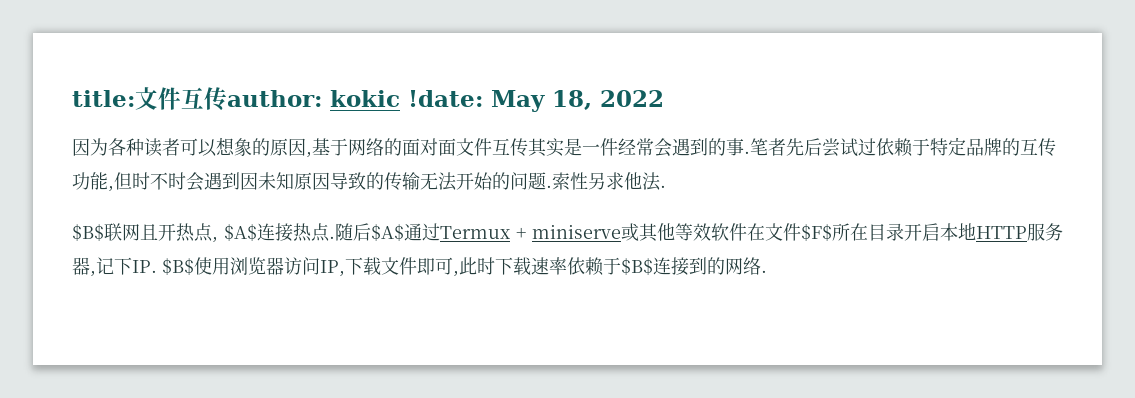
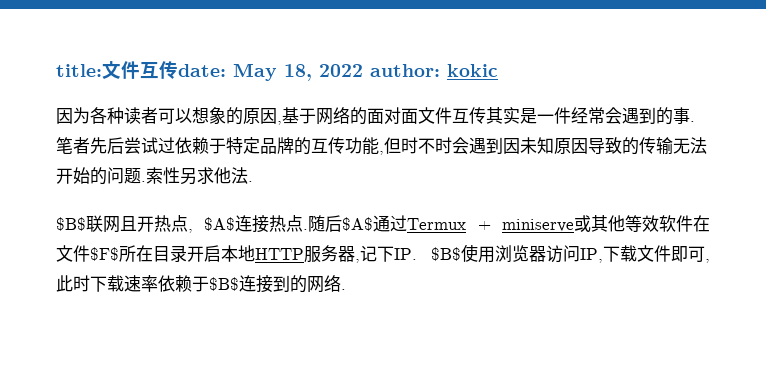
- title:文件互传author: kokic !date: May 18, 2022
+ title:文件互传date: May 18, 2022 author: kokic

